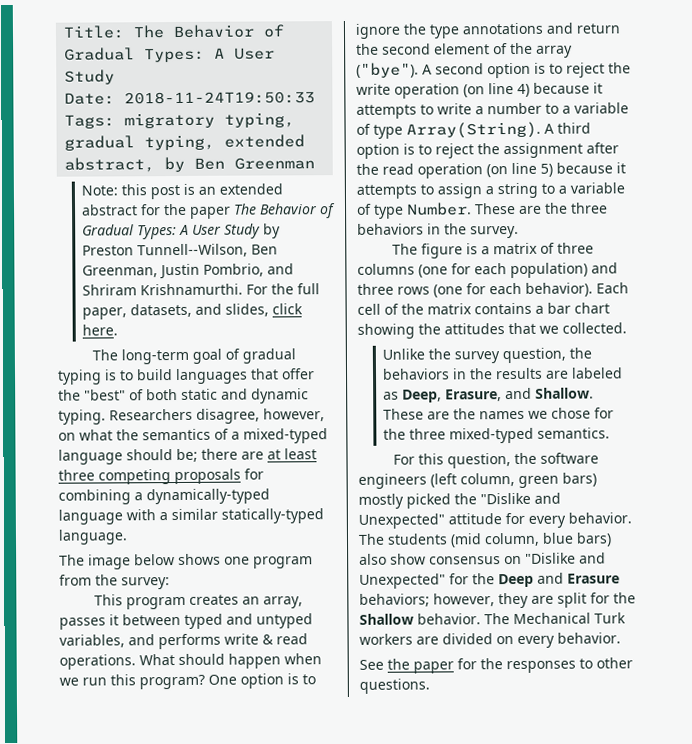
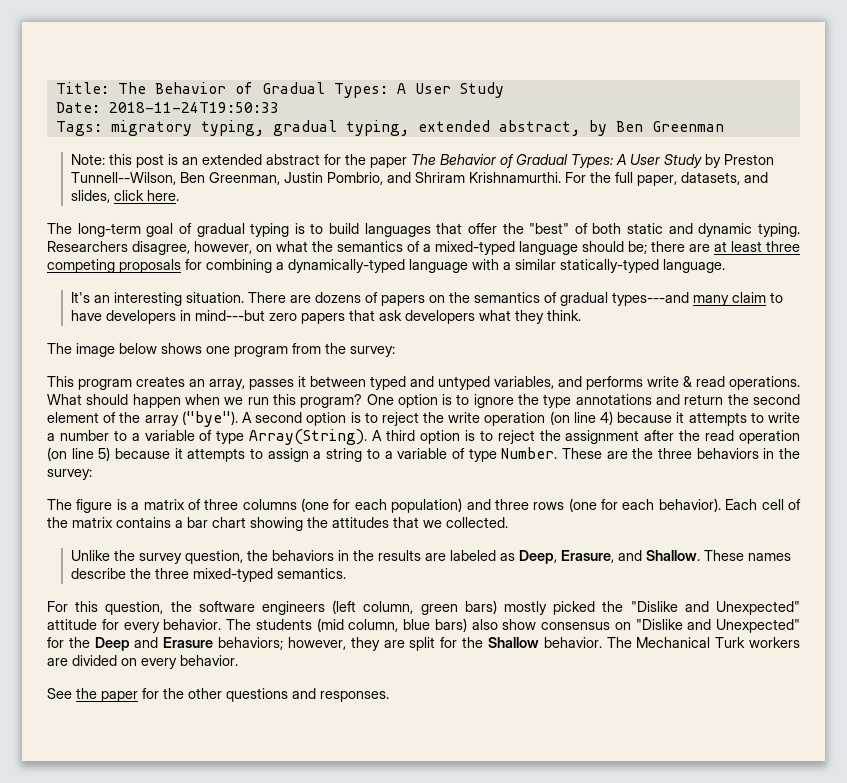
+ It's an interesting situation. There are dozens of papers on the semantics of gradual types---and many claim to have developers in mind---but zero papers that ask developers what they think.
- These are the three behaviors in the survey.
+ These are the three behaviors in the survey:
- These are the names we chose for the three mixed-typed semantics.
+ These names describe the three mixed-typed semantics.
- See the paper for the responses to other questions.
+ See the paper for the other questions and responses.

